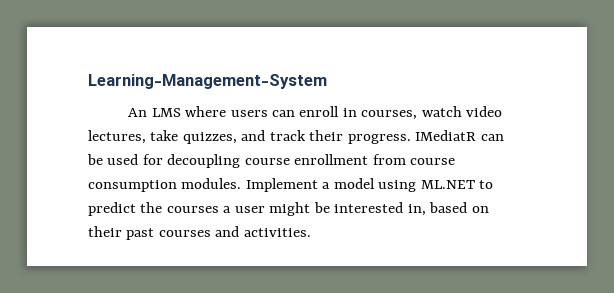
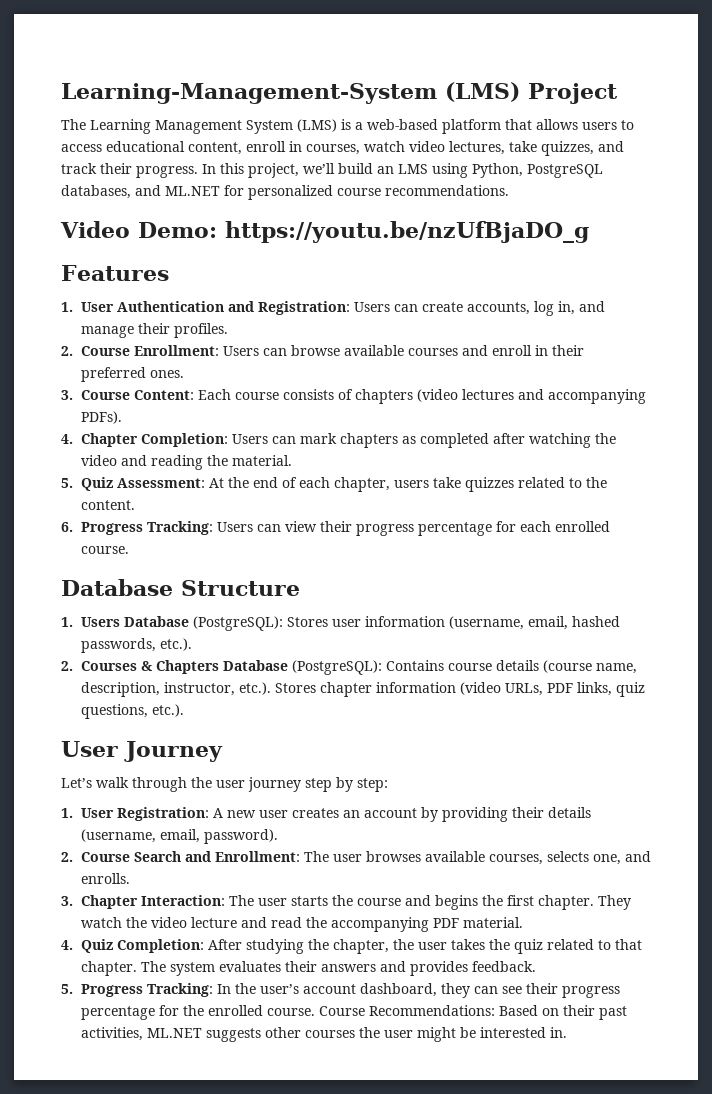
- Learning-Management-System
- An LMS where users can enroll in courses, watch video lectures, take quizzes, and track their progress.
+ Learning-Management-System (LMS) Project
+ The Learning Management System (LMS) is a web-based platform that allows users to access educational content, enroll in courses, watch video lectures, take quizzes, and track their progress.
- IMediatR can be used for decoupling course enrollment from course consumption modules. Implement a model using ML.NET to predict the courses a user might be interested in, based on their past courses and activities.
+ In this project, we’ll build an LMS using Python, PostgreSQL databases, and ML.NET for personalized course recommendations.
+ Video Demo: https://youtu.be/nzUfBjaDO_g
+ Features
+ 1. User Authentication and Registration: Users can create accounts, log in, and manage their profiles.
+ 2. Course Enrollment: Users can browse available courses and enroll in their preferred ones.
+ 3. Course Content: Each course consists of chapters (video lectures and accompanying PDFs).
+ 4. Chapter Completion: Users can mark chapters as completed after watching the video and reading the material.
+ 5. Quiz Assessment: At the end of each chapter, users take quizzes related to the content.
+ 6. Progress Tracking: Users can view their progress percentage for each enrolled course.
+ Database Structure
+ 1. Users Database (PostgreSQL): Stores user information (username, email, hashed passwords, etc.).
+ 2. Courses & Chapters Database (PostgreSQL): Contains course details (course name, description, instructor, etc.). Stores chapter information (video URLs, PDF links, quiz questions, etc.).
+ User Journey
+ Let’s walk through the user journey step by step:
+ 1. User Registration: A new user creates an account by providing their details (username, email, password).
+ 2. Course Search and Enrollment: The user browses available courses, selects one, and enrolls.
+ 3. Chapter Interaction: The user starts the course and begins the first chapter. They watch the video lecture and read the accompanying PDF material.
+ 4. Quiz Completion: After studying the chapter, the user takes the quiz related to that chapter. The system evaluates their answers and provides feedback.
+ 5. Progress Tracking: In the user’s account dashboard, they can see their progress percentage for the enrolled course. Course Recommendations: Based on their past activities, ML.NET suggests other courses the user might be interested in.

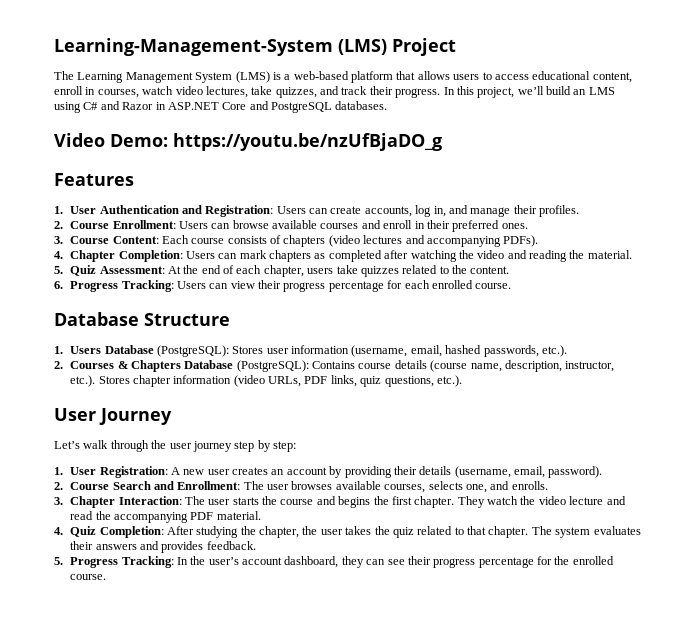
- In this project, we’ll build an LMS using Python, PostgreSQL databases, and ML.NET for personalized course recommendations.
+ In this project, we’ll build an LMS using C# and Razor in ASP.NET Core and PostgreSQL databases.
- Course Recommendations: Based on their past activities, ML.NET suggests other courses the user might be interested in.

